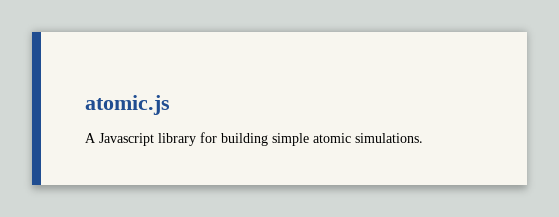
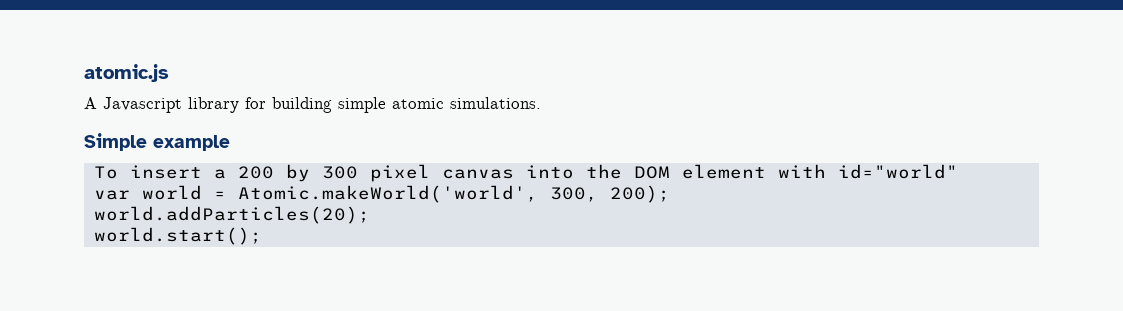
+ Simple example
+ To insert a 200 by 300 pixel canvas into the DOM element with id="world"
+ var world = Atomic.makeWorld('world', 300, 200);
+ world.addParticles(20);
+ world.start();

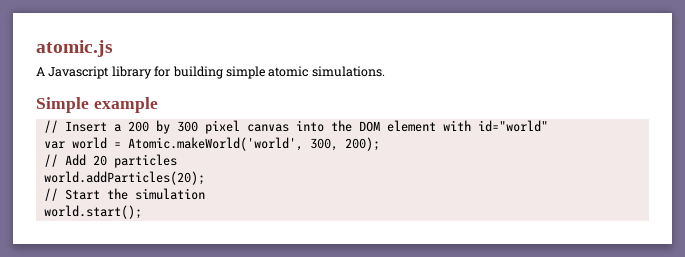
- To insert a 200 by 300 pixel canvas into the DOM element with id="world"
+ // Insert a 200 by 300 pixel canvas into the DOM element with id="world"
+ // Add 20 particles
  world.addParticles(20);
+ // Start the simulation

